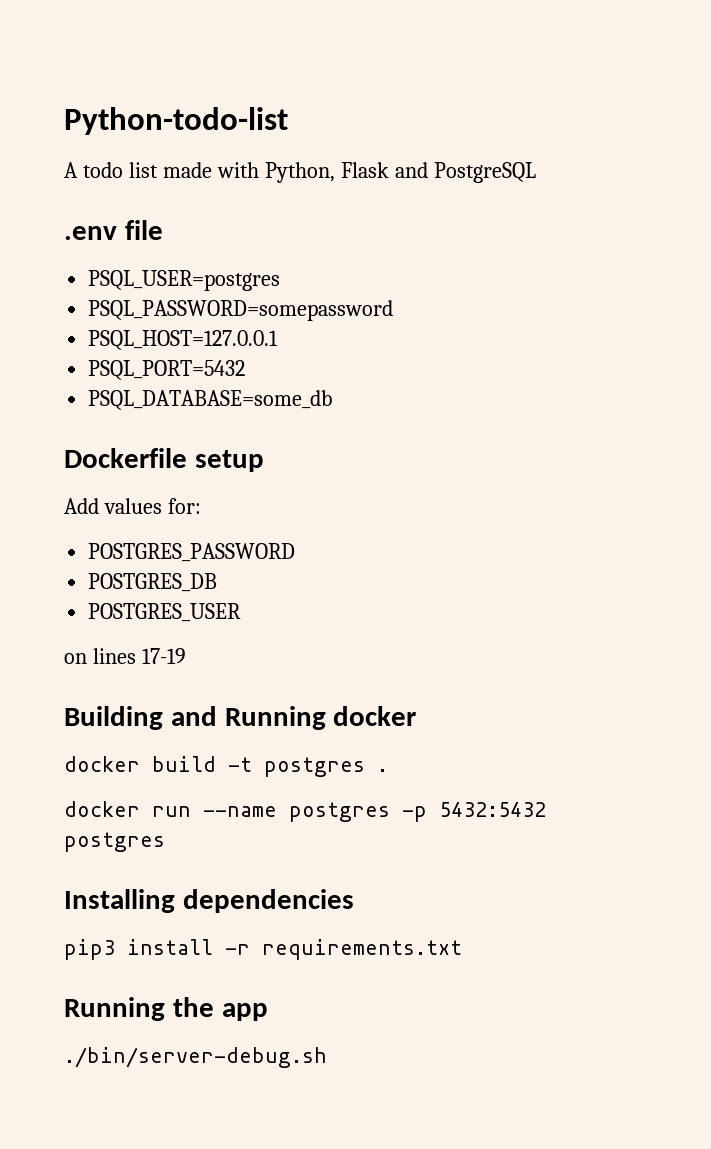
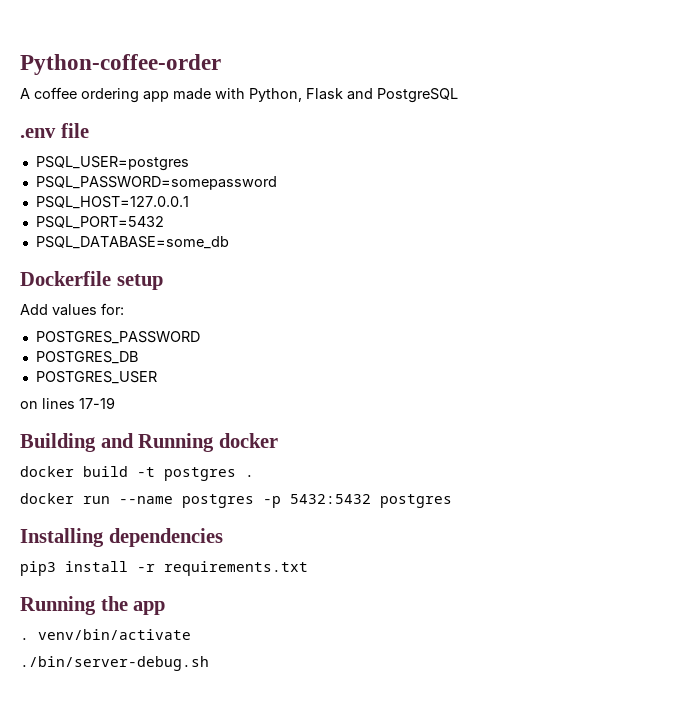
- Python-todo-list
+ Python-coffee-order
- A todo list made with Python, Flask and PostgreSQL
+ A coffee ordering app made with Python, Flask and PostgreSQL
+ . venv/bin/activate

